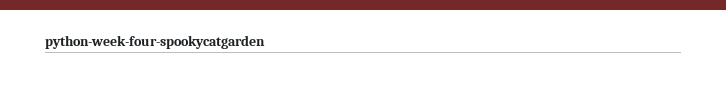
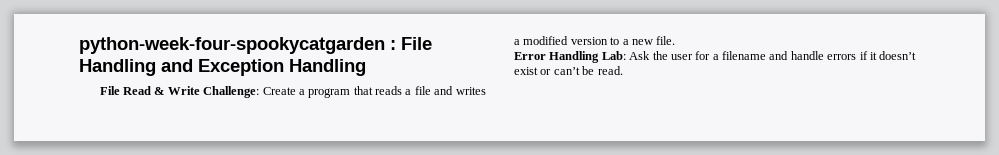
- python-week-four-spookycatgarden
+ python-week-four-spookycatgarden : File Handling and Exception Handling
+ File Read & Write Challenge: Create a program that reads a file and writes a modified version to a new file.
+ Error Handling Lab: Ask the user for a filename and handle errors if it doesn’t exist or can’t be read.

